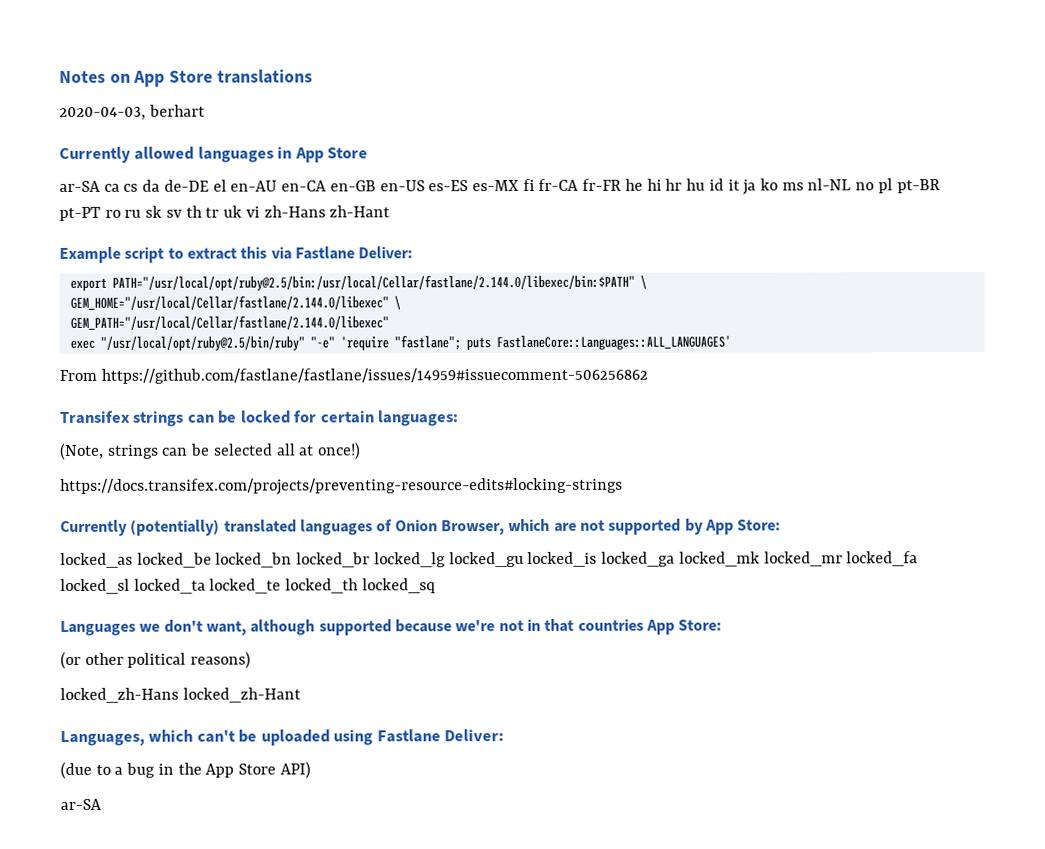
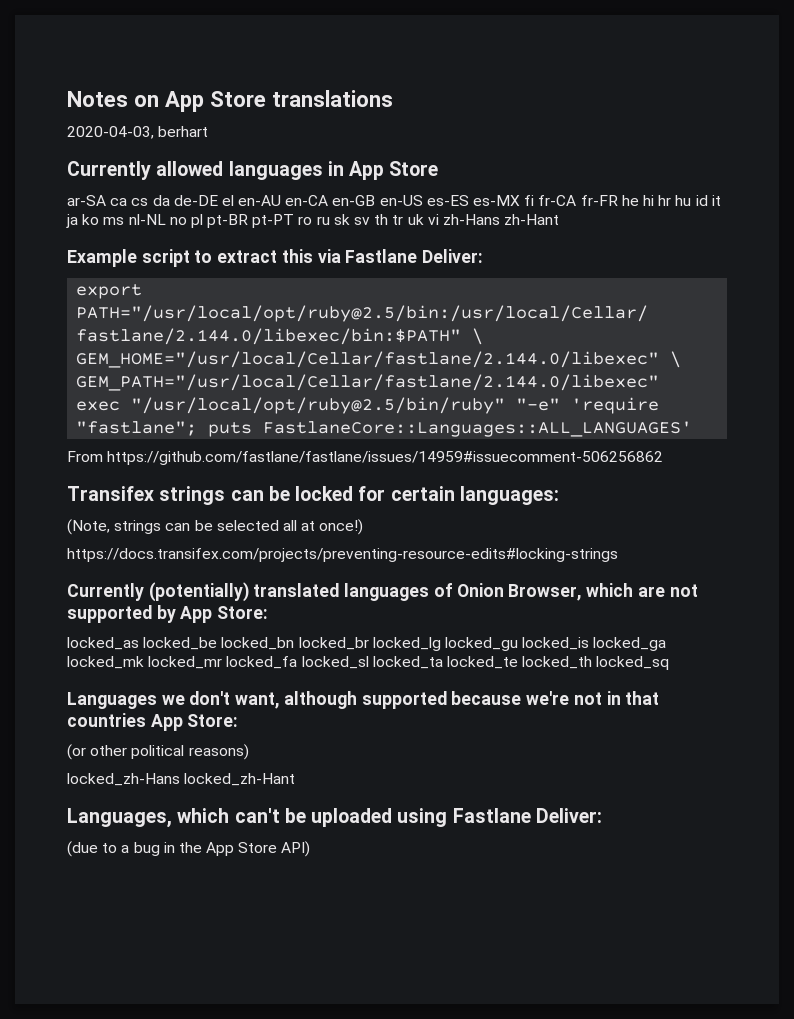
  (due to a bug in the App Store API)
- ar-SA

